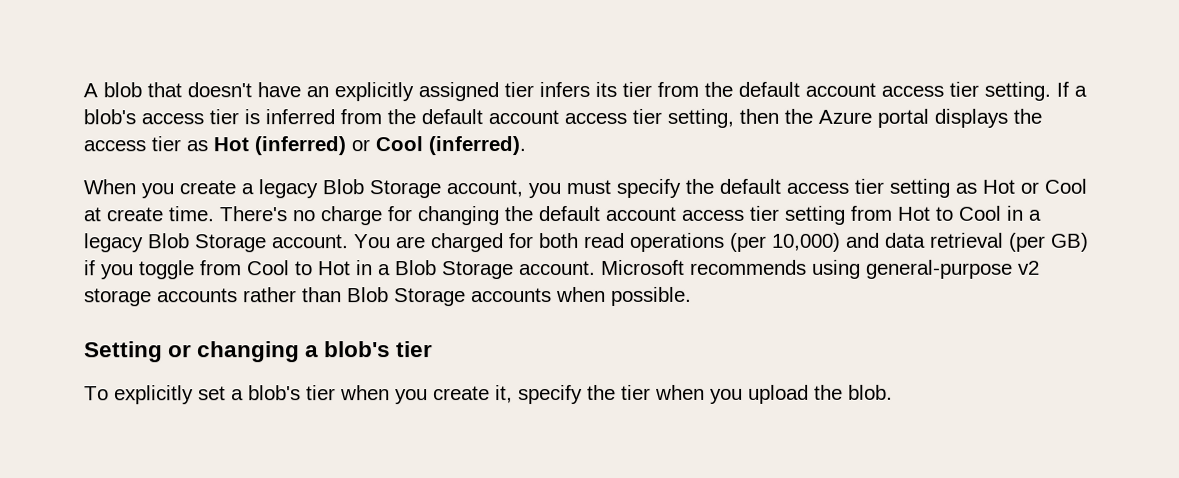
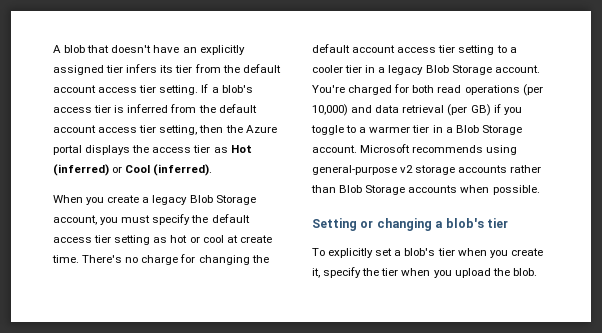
- When you create a legacy Blob Storage account, you must specify the default access tier setting as Hot or Cool at create time.
+ When you create a legacy Blob Storage account, you must specify the default access tier setting as hot or cool at create time.
- There's no charge for changing the default account access tier setting from Hot to Cool in a legacy Blob Storage account.
+ There's no charge for changing the default account access tier setting to a cooler tier in a legacy Blob Storage account.
- You are charged for both read operations (per 10,000) and data retrieval (per GB) if you toggle from Cool to Hot in a Blob Storage account.
+ You're charged for both read operations (per 10,000) and data retrieval (per GB) if you toggle to a warmer tier in a Blob Storage account.

